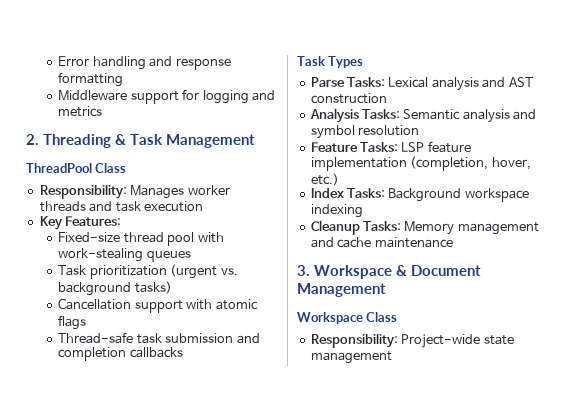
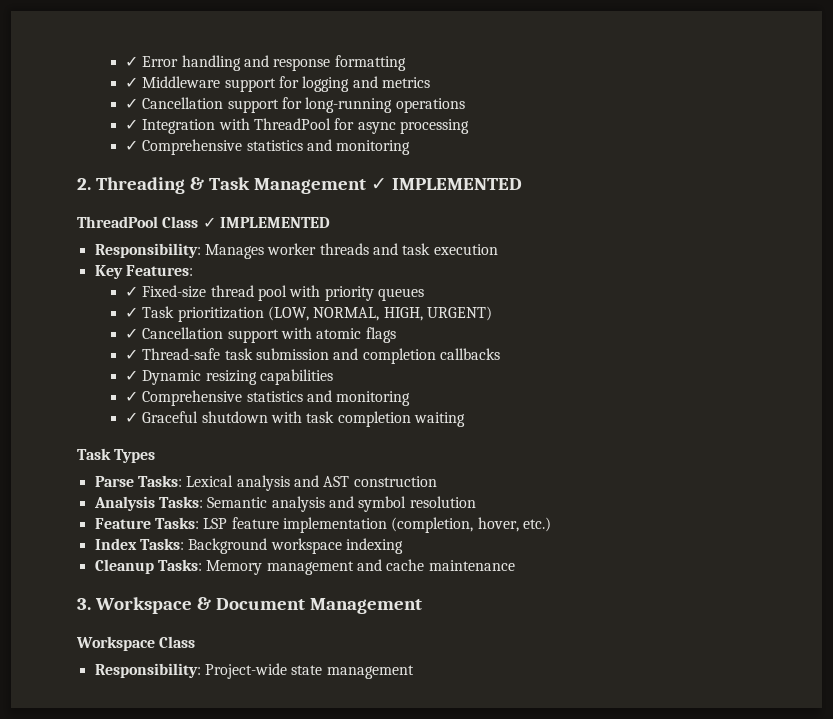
- Error handling and response formatting
+ ✓ Error handling and response formatting
- Middleware support for logging and metrics
+ ✓ Middleware support for logging and metrics
+ ✓ Cancellation support for long-running operations
+ ✓ Integration with ThreadPool for async processing
+ ✓ Comprehensive statistics and monitoring
- 2. Threading & Task Management
+ 2. Threading & Task Management ✓ IMPLEMENTED
- ThreadPool Class
+ ThreadPool Class ✓ IMPLEMENTED
- Fixed-size thread pool with work-stealing queues
+ ✓ Fixed-size thread pool with priority queues
- Task prioritization (urgent vs. background tasks)
- Cancellation support with atomic flags
+ ✓ Task prioritization (LOW, NORMAL, HIGH, URGENT)
+ ✓ Cancellation support with atomic flags
- Thread-safe task submission and completion callbacks
+ ✓ Thread-safe task submission and completion callbacks
+ ✓ Dynamic resizing capabilities
+ ✓ Comprehensive statistics and monitoring
+ ✓ Graceful shutdown with task completion waiting

